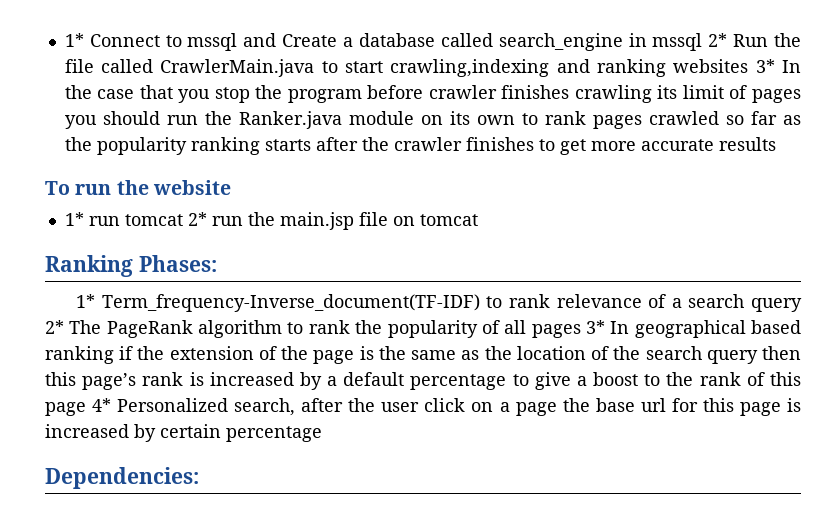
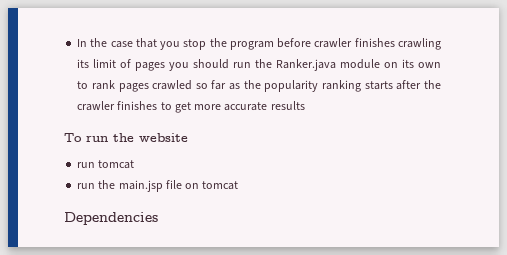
- 1* Connect to mssql and Create a database called search_engine in mssql 2* Run the file called CrawlerMain.java to start crawling,indexing and ranking websites 3* In the case that you stop the program before crawler finishes crawling its limit of pages you should run the Ranker.java module on its own to rank pages crawled so far as the popularity ranking starts after the crawler finishes to get more accurate results
+ In the case that you stop the program before crawler finishes crawling its limit of pages you should run the Ranker.java module on its own to rank pages crawled so far as the popularity ranking starts after the crawler finishes to get more accurate results
- 1* run tomcat 2* run the main.jsp file on tomcat
+ run tomcat
+ run the main.jsp file on tomcat
- Ranking Phases:
- 1* Term_frequency-Inverse_document(TF-IDF) to rank relevance of a search query 2* The PageRank algorithm to rank the popularity of all pages 3* In geographical based ranking if the extension of the page is the same as the location of the search query then this page’s rank is increased by a default percentage to give a boost to the rank of this page 4* Personalized search, after the user click on a page the base url for this page is increased by certain percentage
- Dependencies:
+ Dependencies

